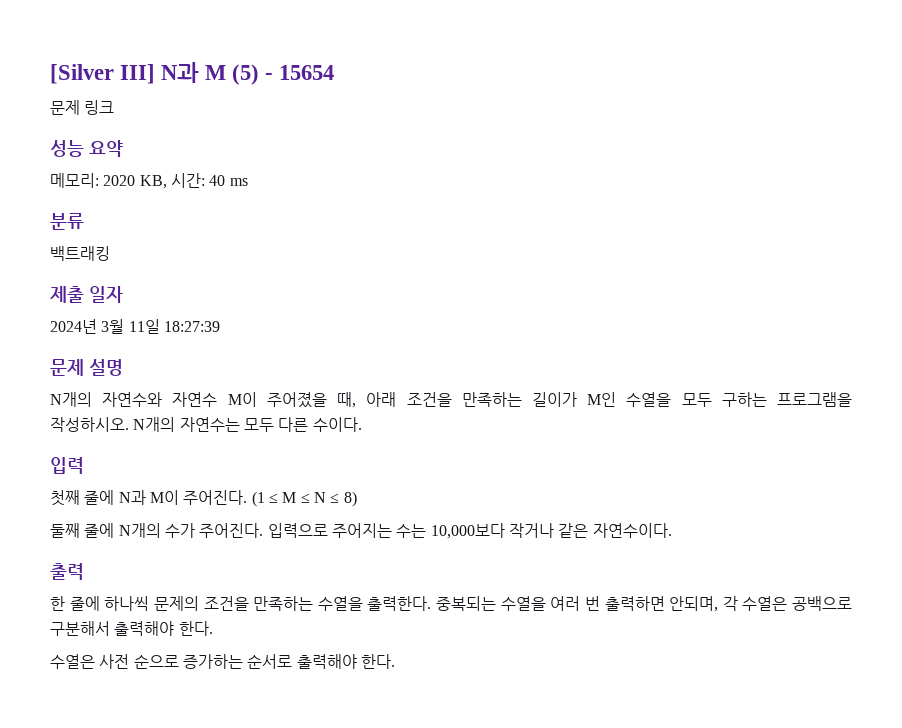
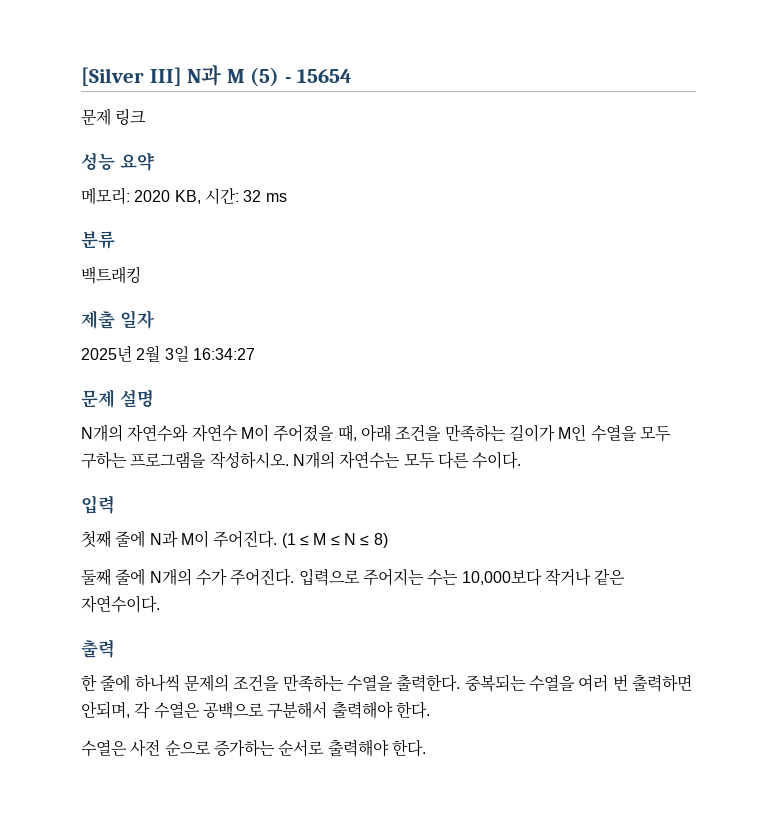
- 메모리: 2020 KB, 시간: 40 ms
+ 메모리: 2020 KB, 시간: 32 ms
- 2024년 3월 11일 18:27:39
+ 2025년 2월 3일 16:34:27

